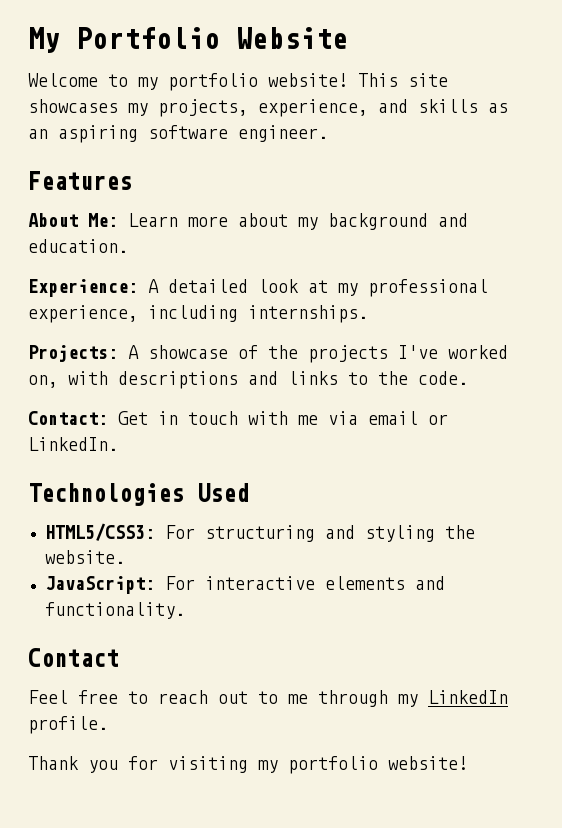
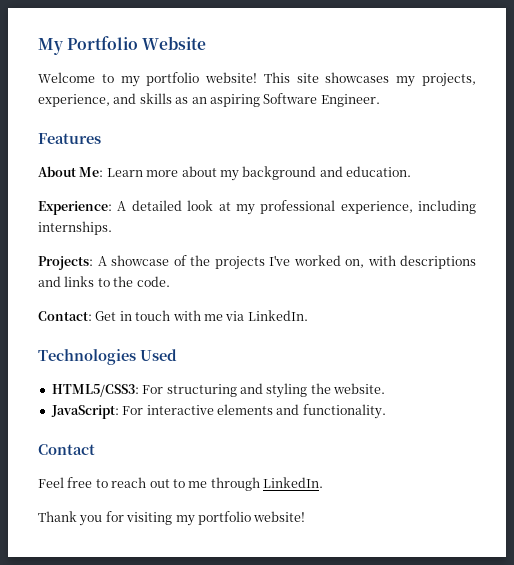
- This site showcases my projects, experience, and skills as an aspiring software engineer.
+ This site showcases my projects, experience, and skills as an aspiring Software Engineer.
- Contact: Get in touch with me via email or LinkedIn.
+ Contact: Get in touch with me via LinkedIn.
- Feel free to reach out to me through my LinkedIn profile.
+ Feel free to reach out to me through LinkedIn.

